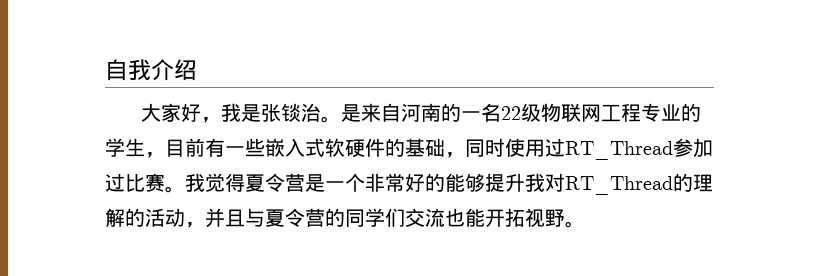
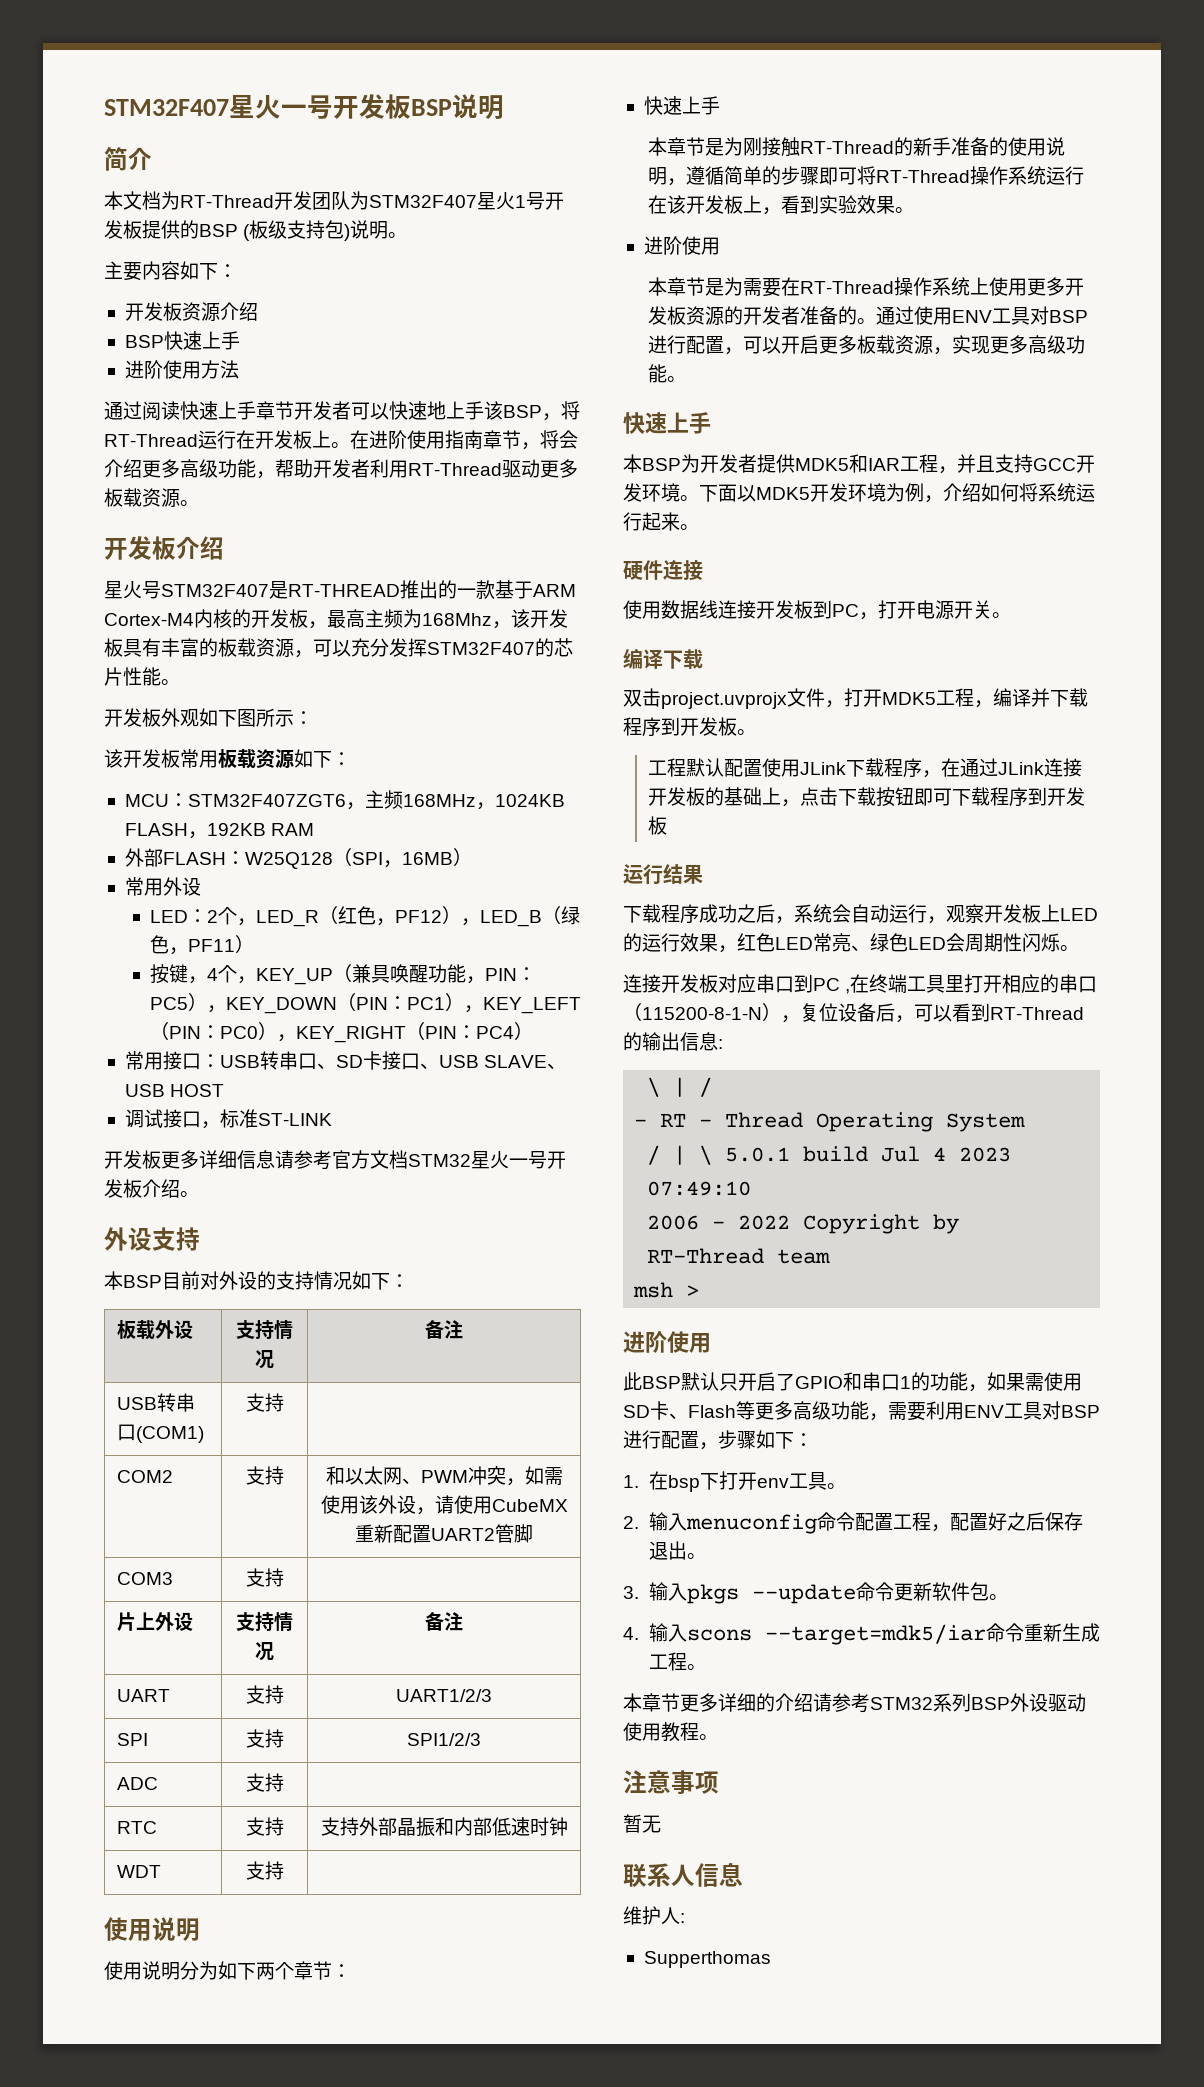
- 自我介绍
- 大家好，我是张锬治。是来自河南的一名22级物联网工程专业的学生，目前有一些嵌入式软硬件的基础，同时使用过RT_Thread参加过比赛。我觉得夏令营是一个非常好的能够提升我对RT_Thread的理解的活动，并且与夏令营的同学们交流也能开拓视野。
+ STM32F407星火一号开发板BSP说明
+ 简介
+ 本文档为RT-Thread开发团队为STM32F407星火1号开发板提供的BSP (板级支持包)说明。
+ 主要内容如下：
+ 开发板资源介绍
+ BSP快速上手
+ 进阶使用方法
+ 通过阅读快速上手章节开发者可以快速地上手该BSP，将RT-Thread运行在开发板上。在进阶使用指南章节，将会介绍更多高级功能，帮助开发者利用RT-Thread驱动更多板载资源。
+ 开发板介绍
+ 星火号STM32F407是RT-THREAD推出的一款基于ARM Cortex-M4内核的开发板，最高主频为168Mhz，该开发板具有丰富的板载资源，可以充分发挥STM32F407的芯片性能。
+ 开发板外观如下图所示：
+ 该开发板常用板载资源如下：
+ MCU：STM32F407ZGT6，主频168MHz，1024KB FLASH，192KB RAM
+ 外部FLASH：W25Q128（SPI，16MB）
+ 常用外设
+ LED：2个，LED_R（红色，PF12），LED_B（绿色，PF11）
+ 按键，4个，KEY_UP（兼具唤醒功能，PIN：PC5），KEY_DOWN（PIN：PC1），KEY_LEFT（PIN：PC0），KEY_RIGHT（PIN：PC4）
+ 常用接口：USB转串口、SD卡接口、USB SLAVE、USB HOST
+ 调试接口，标准ST-LINK
+ 开发板更多详细信息请参考官方文档STM32星火一号开发板介绍。
+ 外设支持
+ 本BSP目前对外设的支持情况如下：
+ 板载外设 | 支持情况 | 备注
+ USB转串口(COM1) | 支持 |
+ COM2 | 支持 | 和以太网、PWM冲突，如需使用该外设，请使用CubeMX重新配置UART2管脚
+ COM3 | 支持 |
+ 片上外设 | 支持情况 | 备注
+ UART | 支持 | UART1/2/3
+ SPI | 支持 | SPI1/2/3
+ ADC | 支持 |
+ RTC | 支持 | 支持外部晶振和内部低速时钟
+ WDT | 支持 |
+ 使用说明
+ 使用说明分为如下两个章节：
+ 快速上手
+ 本章节是为刚接触RT-Thread的新手准备的使用说明，遵循简单的步骤即可将RT-Thread操作系统运行在该开发板上，看到实验效果。
+ 进阶使用
+ 本章节是为需要在RT-Thread操作系统上使用更多开发板资源的开发者准备的。通过使用ENV工具对BSP进行配置，可以开启更多板载资源，实现更多高级功能。
+ 快速上手
+ 本BSP为开发者提供MDK5和IAR工程，并且支持GCC开发环境。下面以MDK5开发环境为例，介绍如何将系统运行起来。
+ 硬件连接
+ 使用数据线连接开发板到PC，打开电源开关。
+ 编译下载
+ 双击project.uvprojx文件，打开MDK5工程，编译并下载程序到开发板。
+ 工程默认配置使用JLink下载程序，在通过JLink连接开发板的基础上，点击下载按钮即可下载程序到开发板
+ 运行结果
+ 下载程序成功之后，系统会自动运行，观察开发板上LED的运行效果，红色LED常亮、绿色LED会周期性闪烁。
+ 连接开发板对应串口到PC ,在终端工具里打开相应的串口（115200-8-1-N），复位设备后，可以看到RT-Thread的输出信息:
+ \ | /
+ - RT - Thread Operating System
+ / | \ 5.0.1 build Jul 4 2023 07:49:10
+ 2006 - 2022 Copyright by RT-Thread team
+ msh >
+ 进阶使用
+ 此BSP默认只开启了GPIO和串口1的功能，如果需使用SD卡、Flash等更多高级功能，需要利用ENV工具对BSP进行配置，步骤如下：
+ 1.在bsp下打开env工具。
+ 2.输入menuconfig命令配置工程，配置好之后保存退出。
+ 3.输入pkgs --update命令更新软件包。
+ 4.输入scons --target=mdk5/iar命令重新生成工程。
+ 本章节更多详细的介绍请参考STM32系列BSP外设驱动使用教程。
+ 注意事项
+ 暂无
+ 联系人信息
+ 维护人:
+ Supperthomas

